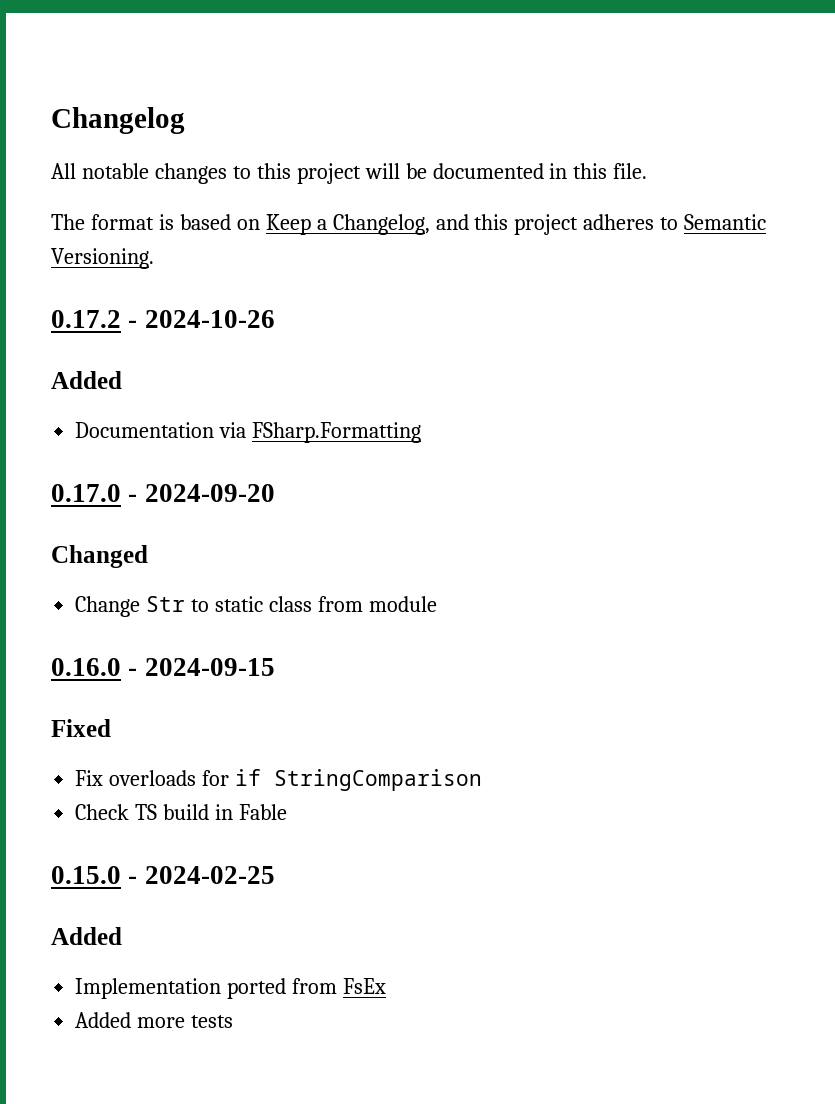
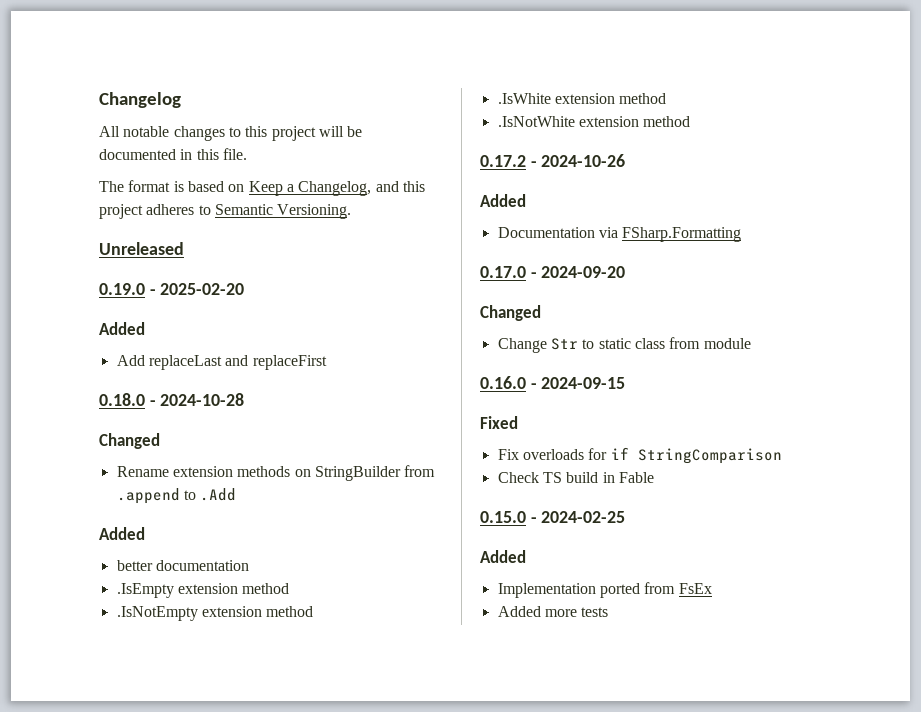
+ Unreleased
+ 0.19.0 - 2025-02-20
+ Added
+ Add replaceLast and replaceFirst
+ 0.18.0 - 2024-10-28
+ Changed
+ Rename extension methods on StringBuilder from .append to .Add
+ Added
+ better documentation
+ .IsEmpty extension method
+ .IsNotEmpty extension method
+ .IsWhite extension method
+ .IsNotWhite extension method

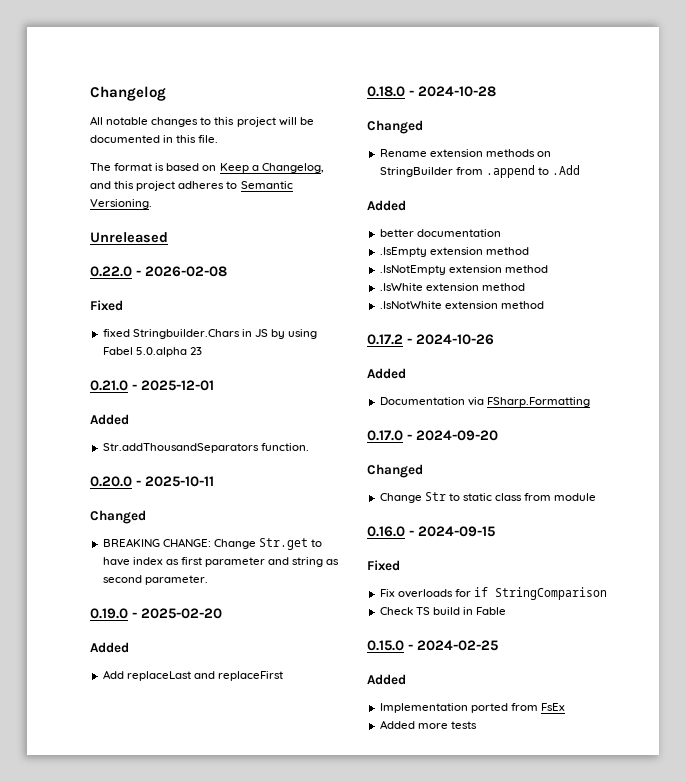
+ 0.22.0 - 2026-02-08
+ Fixed
+ fixed Stringbuilder.Chars in JS by using Fabel 5.0.alpha 23
+ 0.21.0 - 2025-12-01
+ Added
+ Str.addThousandSeparators function.
+ 0.20.0 - 2025-10-11
+ Changed
+ BREAKING CHANGE: Change Str.get to have index as first parameter and string as second parameter.

